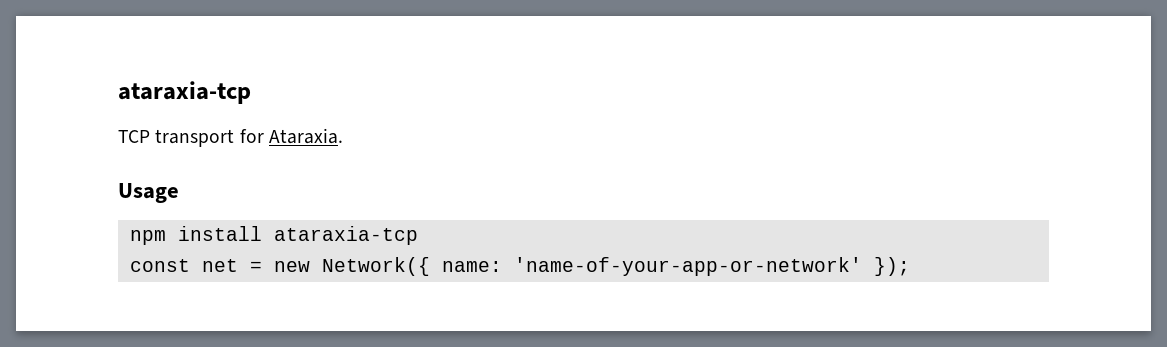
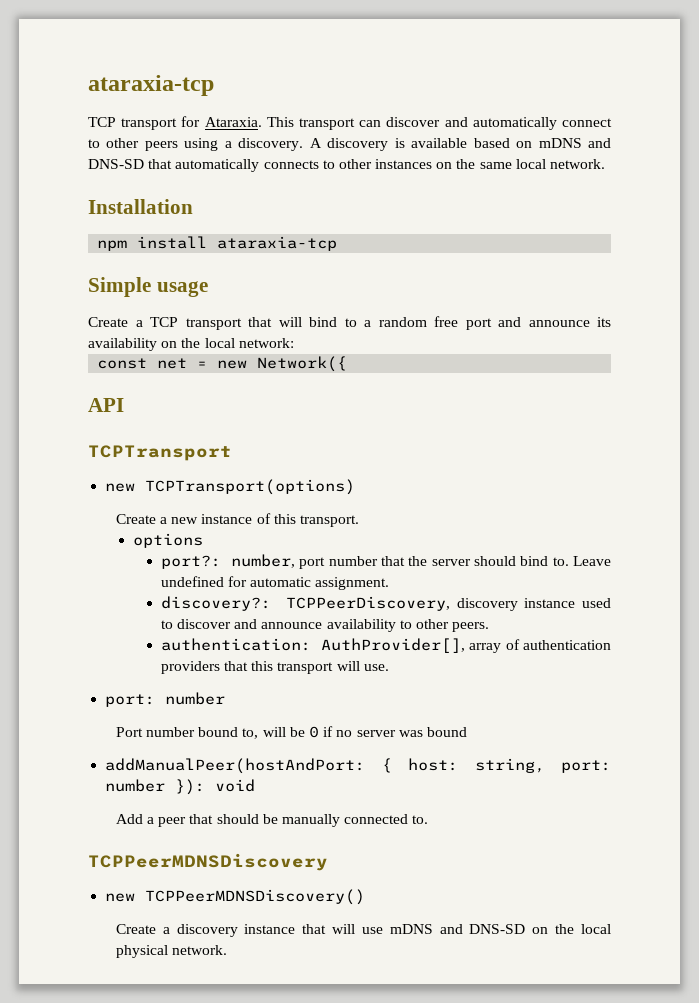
- TCP transport for Ataraxia.
- Usage
+ TCP transport for Ataraxia. This transport can discover and automatically connect to other peers using a discovery. A discovery is available based on mDNS and DNS-SD that automatically connects to other instances on the same local network.
+ Installation
  npm install ataraxia-tcp
+ Simple usage
+ Create a TCP transport that will bind to a random free port and announce its availability on the local network:
- const net = new Network({ name: 'name-of-your-app-or-network' });
+ const net = new Network({
+ API
+ TCPTransport
+ new TCPTransport(options)
+ Create a new instance of this transport.
+ options
+ port?: number, port number that the server should bind to. Leave undefined for automatic assignment.
+ discovery?: TCPPeerDiscovery, discovery instance used to discover and announce availability to other peers.
+ authentication: AuthProvider[], array of authentication providers that this transport will use.
+ port: number
+ Port number bound to, will be 0 if no server was bound
+ addManualPeer(hostAndPort: { host: string, port: number }): void
+ Add a peer that should be manually connected to.
+ TCPPeerMDNSDiscovery
+ new TCPPeerMDNSDiscovery()
+ Create a discovery instance that will use mDNS and DNS-SD on the local physical network.

